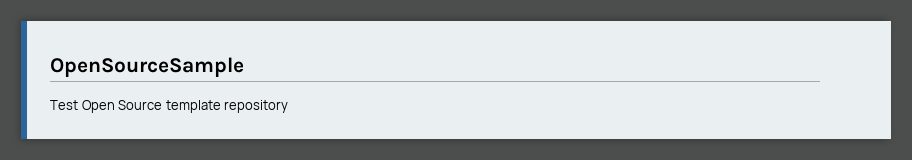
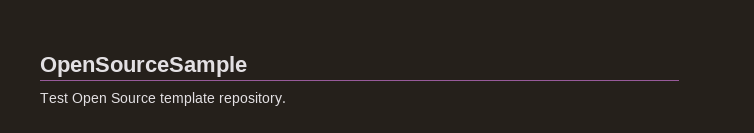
- Test Open Source template repository
+ Test Open Source template repository.

